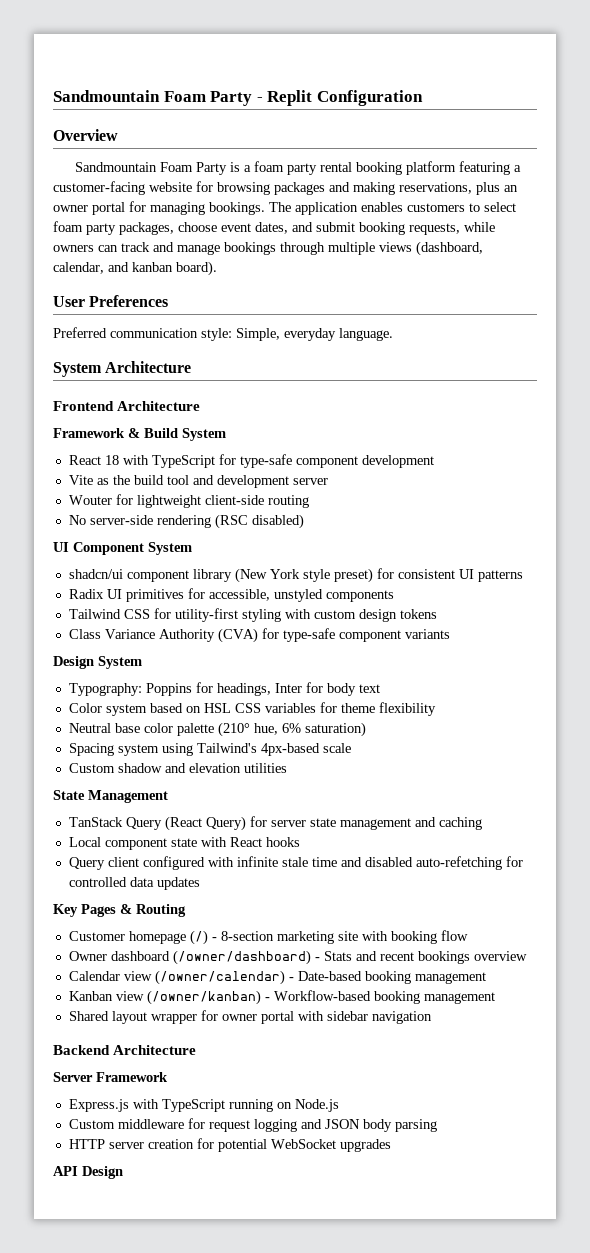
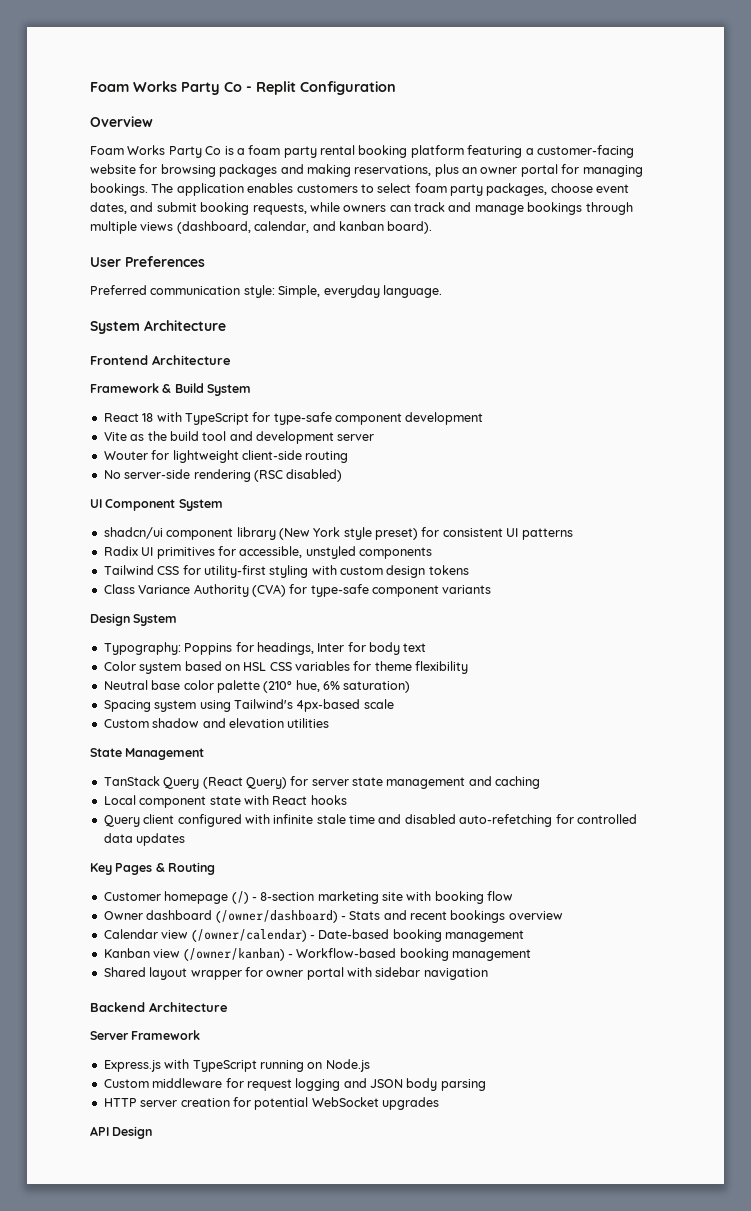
- Sandmountain Foam Party - Replit Configuration
+ Foam Works Party Co - Replit Configuration
- Sandmountain Foam Party is a foam party rental booking platform featuring a customer-facing website for browsing packages and making reservations, plus an owner portal for managing bookings.
+ Foam Works Party Co is a foam party rental booking platform featuring a customer-facing website for browsing packages and making reservations, plus an owner portal for managing bookings.

